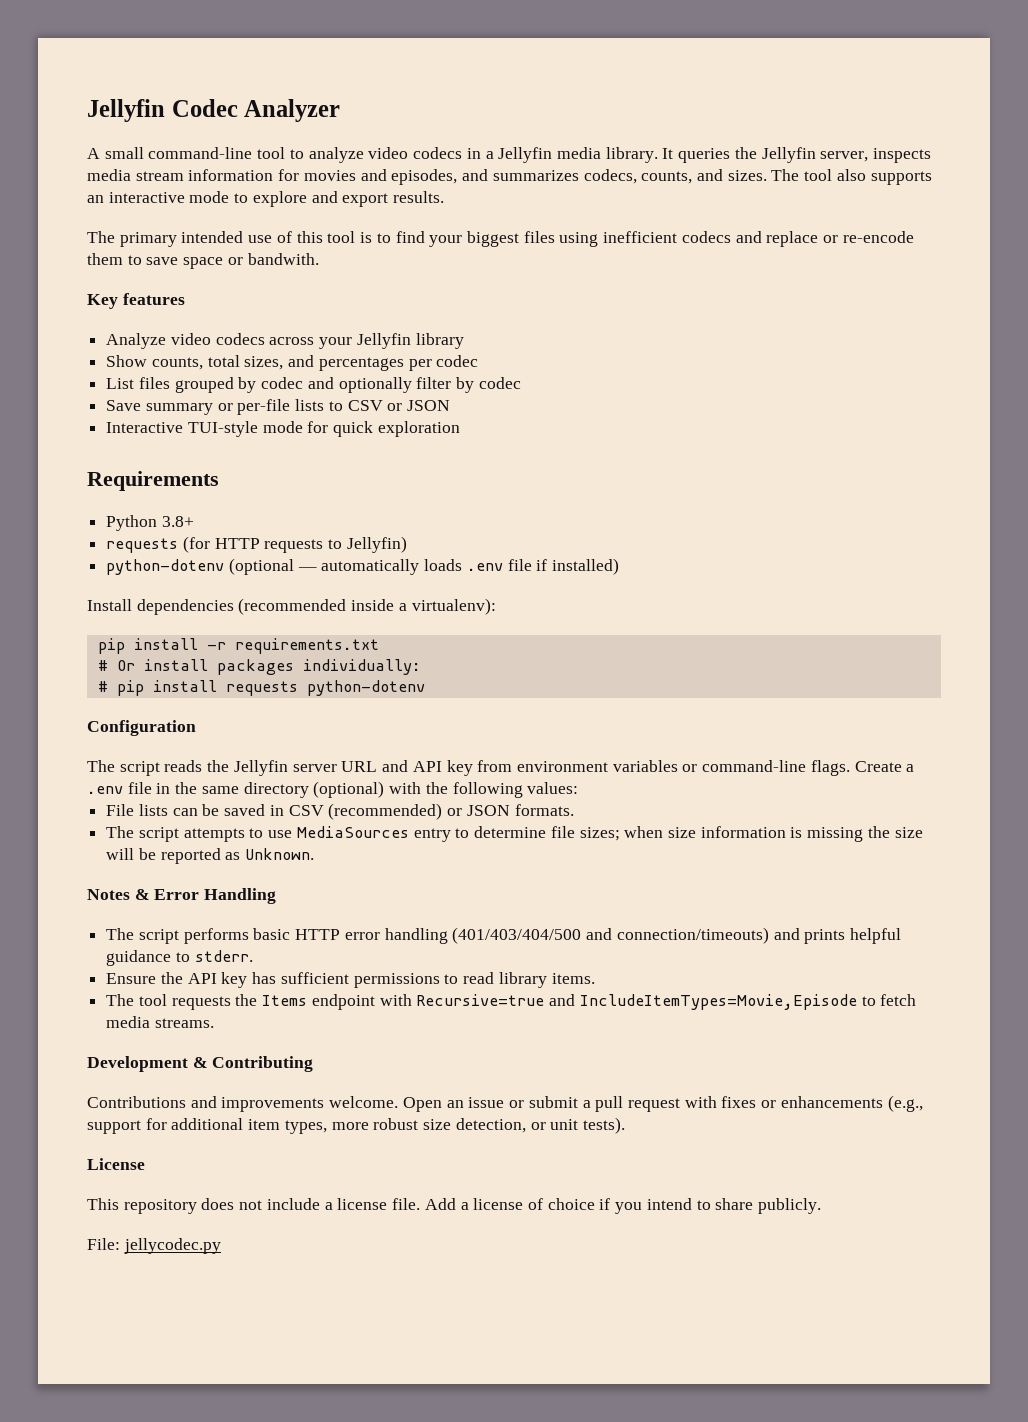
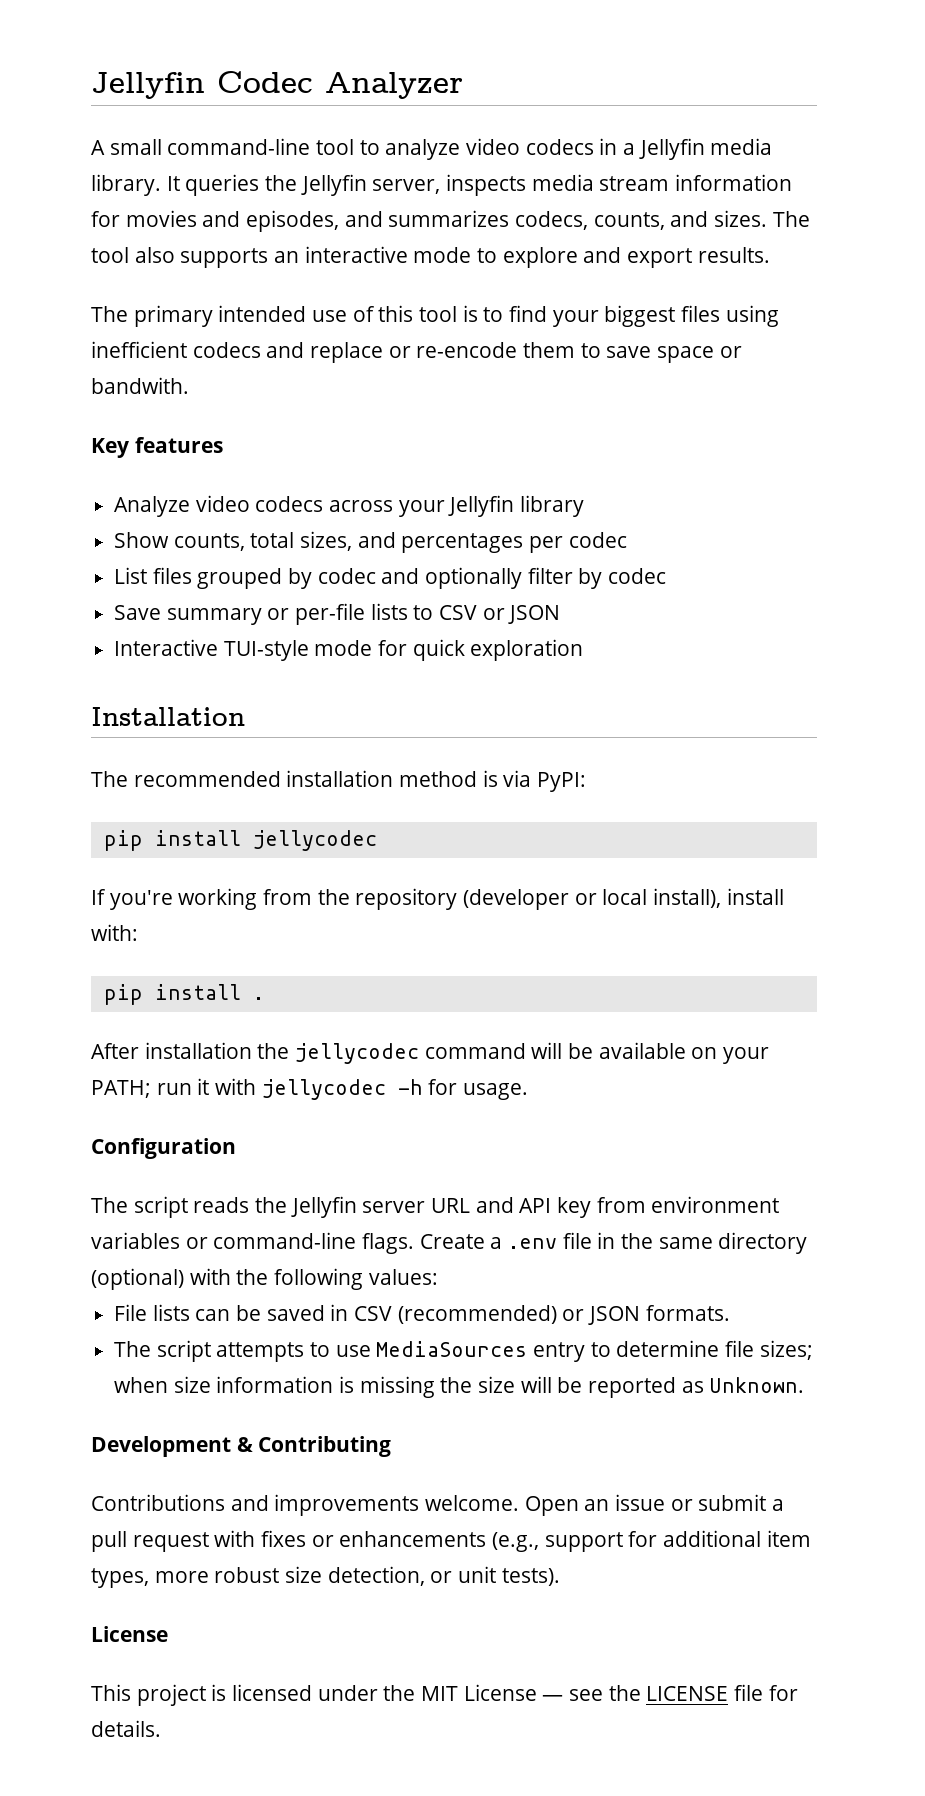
- Requirements
- Python 3.8+
- requests (for HTTP requests to Jellyfin)
- python-dotenv (optional — automatically loads .env file if installed)
- Install dependencies (recommended inside a virtualenv):
- pip install -r requirements.txt
- # Or install packages individually:
- # pip install requests python-dotenv
+ Installation
+ The recommended installation method is via PyPI:
+ pip install jellycodec
+ If you're working from the repository (developer or local install), install with:
+ pip install .
+ After installation the jellycodec command will be available on your PATH; run it with jellycodec -h for usage.
- Notes & Error Handling
- The script performs basic HTTP error handling (401/403/404/500 and connection/timeouts) and prints helpful guidance to stderr.
- Ensure the API key has sufficient permissions to read library items.
- The tool requests the Items endpoint with Recursive=true and IncludeItemTypes=Movie,Episode to fetch media streams.
- This repository does not include a license file. Add a license of choice if you intend to share publicly.
- File: jellycodec.py
+ This project is licensed under the MIT License — see the LICENSE file for details.

